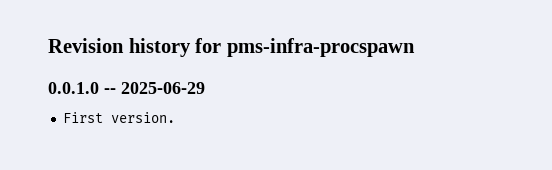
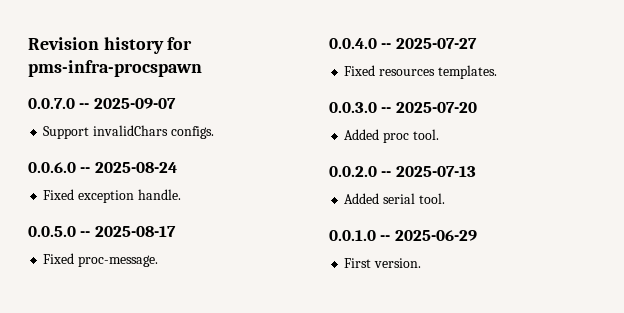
+ 0.0.7.0 -- 2025-09-07
+ Support invalidChars configs.
+ 0.0.6.0 -- 2025-08-24
+ Fixed exception handle.
+ 0.0.5.0 -- 2025-08-17
+ Fixed proc-message.
+ 0.0.4.0 -- 2025-07-27
+ Fixed resources templates.
+ 0.0.3.0 -- 2025-07-20
+ Added proc tool.
+ 0.0.2.0 -- 2025-07-13
+ Added serial tool.

